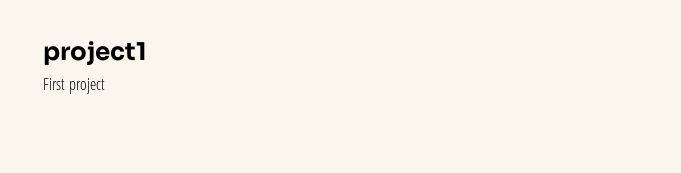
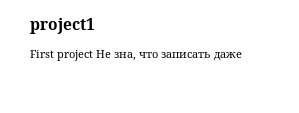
- First project
+ First project Не зна, что записать даже

